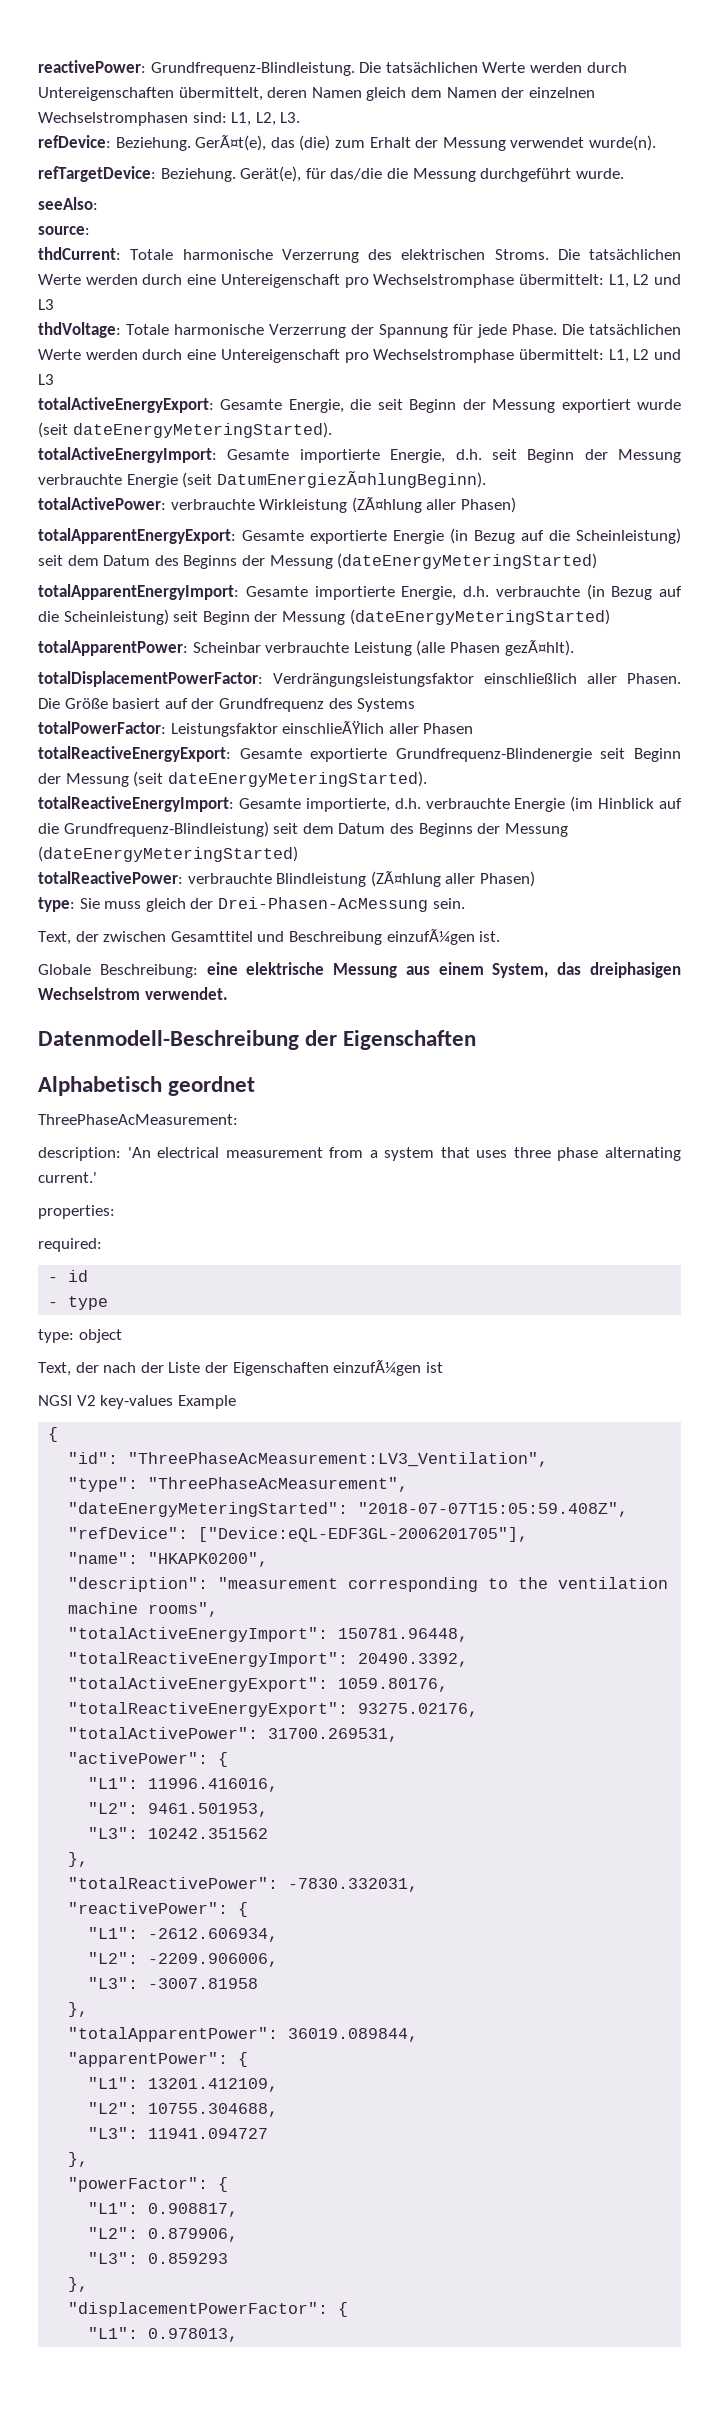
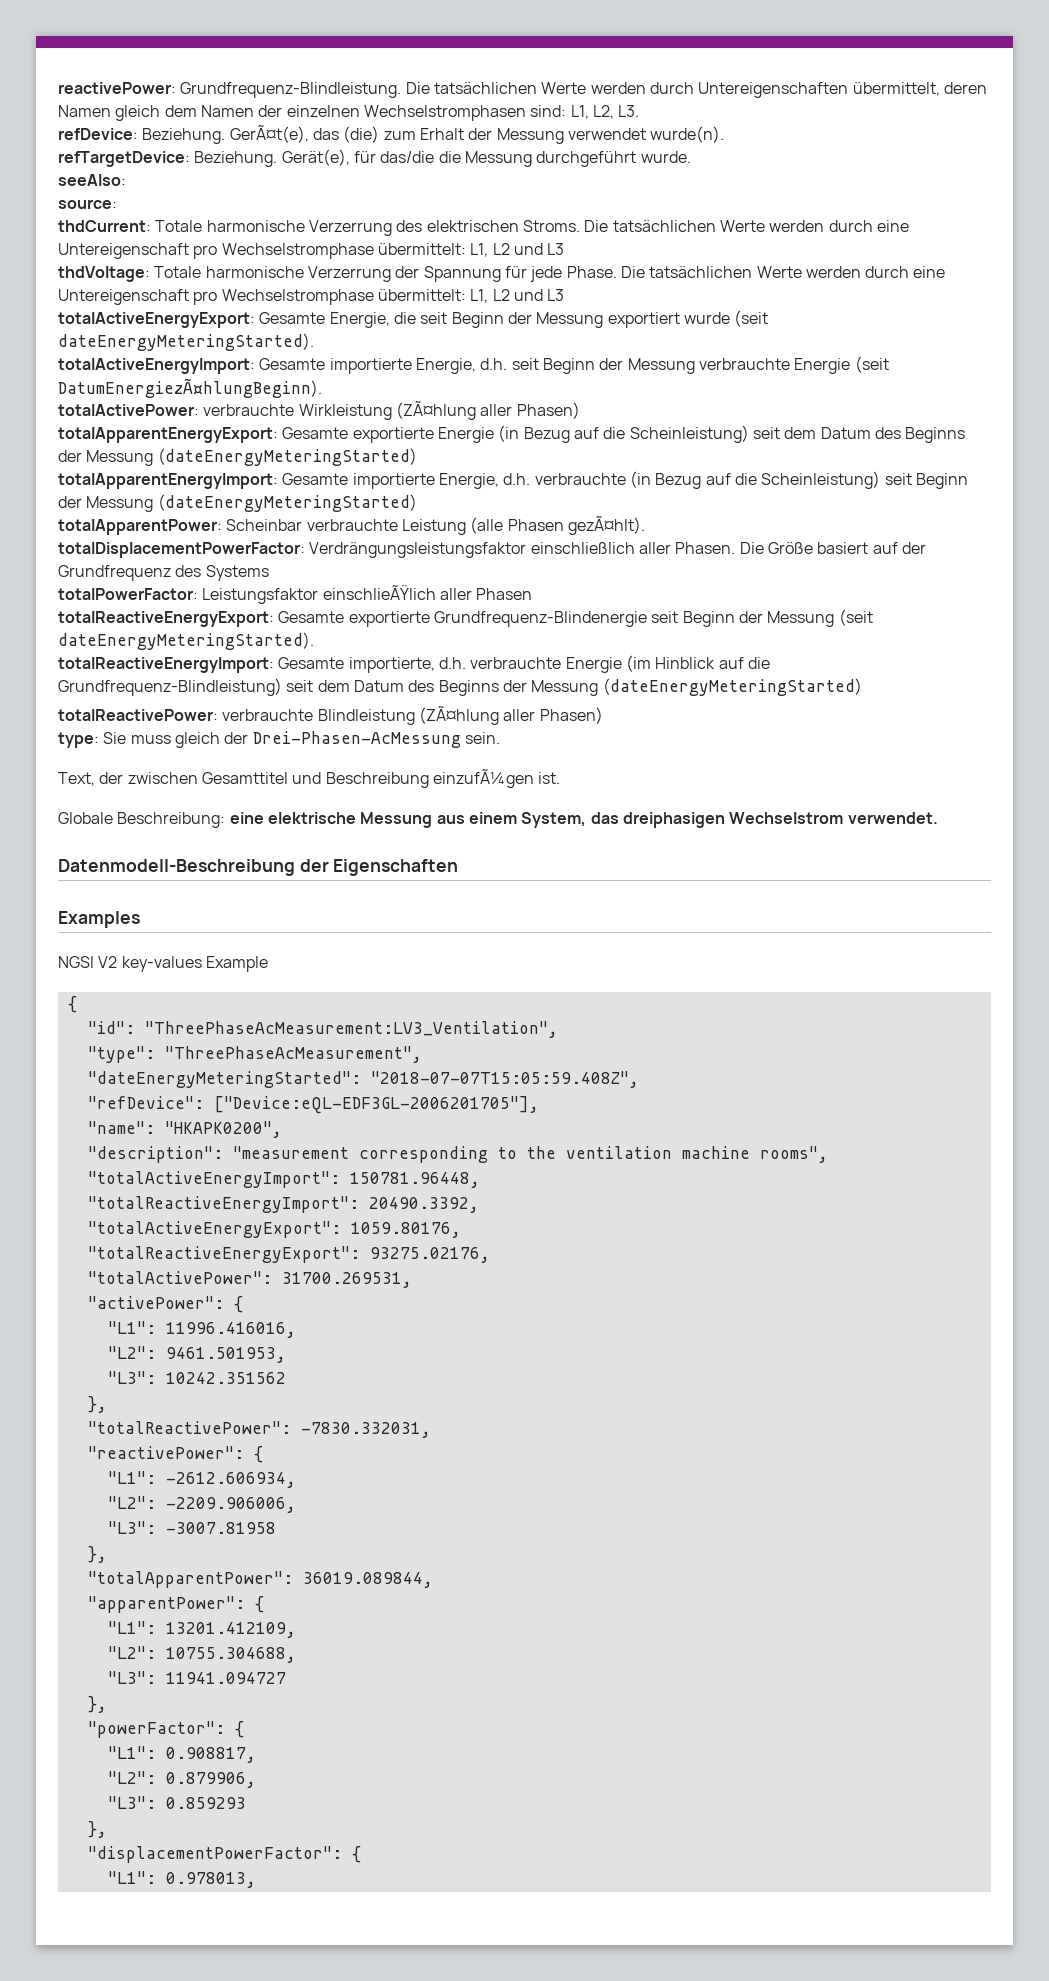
- Alphabetisch geordnet
- ThreePhaseAcMeasurement:
- description: 'An electrical measurement from a system that uses three phase alternating current.'
- properties:
- required:
- - id
- - type
- type: object
- Text, der nach der Liste der Eigenschaften einzufÃ¼gen ist
+ Examples

